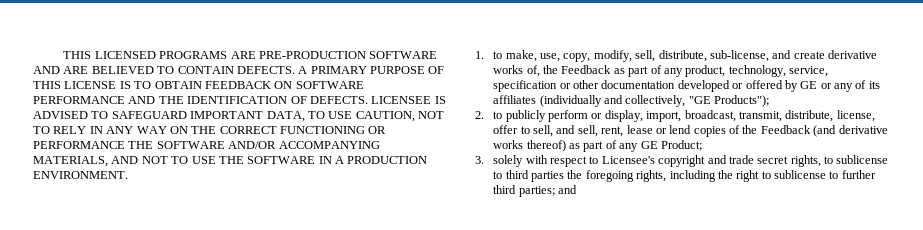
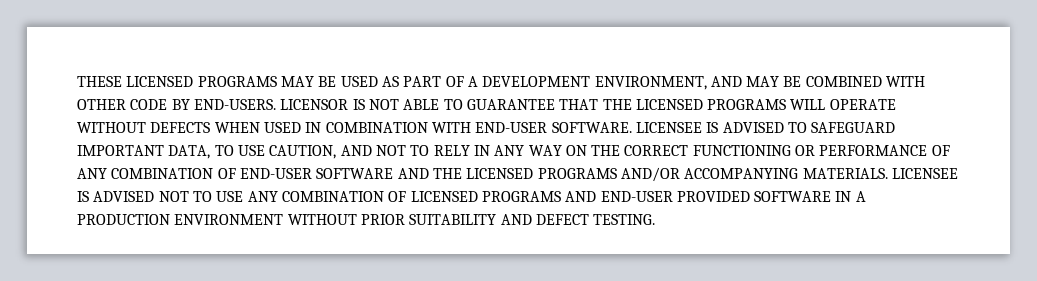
- THIS LICENSED PROGRAMS ARE PRE-PRODUCTION SOFTWARE AND ARE BELIEVED TO CONTAIN DEFECTS. A PRIMARY PURPOSE OF THIS LICENSE IS TO OBTAIN FEEDBACK ON SOFTWARE PERFORMANCE AND THE IDENTIFICATION OF DEFECTS.
+ THESE LICENSED PROGRAMS MAY BE USED AS PART OF A DEVELOPMENT ENVIRONMENT, AND MAY BE COMBINED WITH OTHER CODE BY END-USERS. LICENSOR IS NOT ABLE TO GUARANTEE THAT THE LICENSED PROGRAMS WILL OPERATE WITHOUT DEFECTS WHEN USED IN COMBINATION WITH END-USER SOFTWARE.
- LICENSEE IS ADVISED TO SAFEGUARD IMPORTANT DATA, TO USE CAUTION, NOT TO RELY IN ANY WAY ON THE CORRECT FUNCTIONING OR PERFORMANCE THE SOFTWARE AND/OR ACCOMPANYING MATERIALS, AND NOT TO USE THE SOFTWARE IN A PRODUCTION ENVIRONMENT.
- 1. to make, use, copy, modify, sell, distribute, sub-license, and create derivative works of, the Feedback as part of any product, technology, service, specification or other documentation developed or offered by GE or any of its affiliates (individually and collectively, "GE Products");
- 2. to publicly perform or display, import, broadcast, transmit, distribute, license, offer to sell, and sell, rent, lease or lend copies of the Feedback (and derivative works thereof) as part of any GE Product;
- 3. solely with respect to Licensee's copyright and trade secret rights, to sublicense to third parties the foregoing rights, including the right to sublicense to further third parties; and
+ LICENSEE IS ADVISED TO SAFEGUARD IMPORTANT DATA, TO USE CAUTION, AND NOT TO RELY IN ANY WAY ON THE CORRECT FUNCTIONING OR PERFORMANCE OF ANY COMBINATION OF END-USER SOFTWARE AND THE LICENSED PROGRAMS AND/OR ACCOMPANYING MATERIALS. LICENSEE IS ADVISED NOT TO USE ANY COMBINATION OF LICENSED PROGRAMS AND END-USER PROVIDED SOFTWARE IN A PRODUCTION ENVIRONMENT WITHOUT PRIOR SUITABILITY AND DEFECT TESTING.

